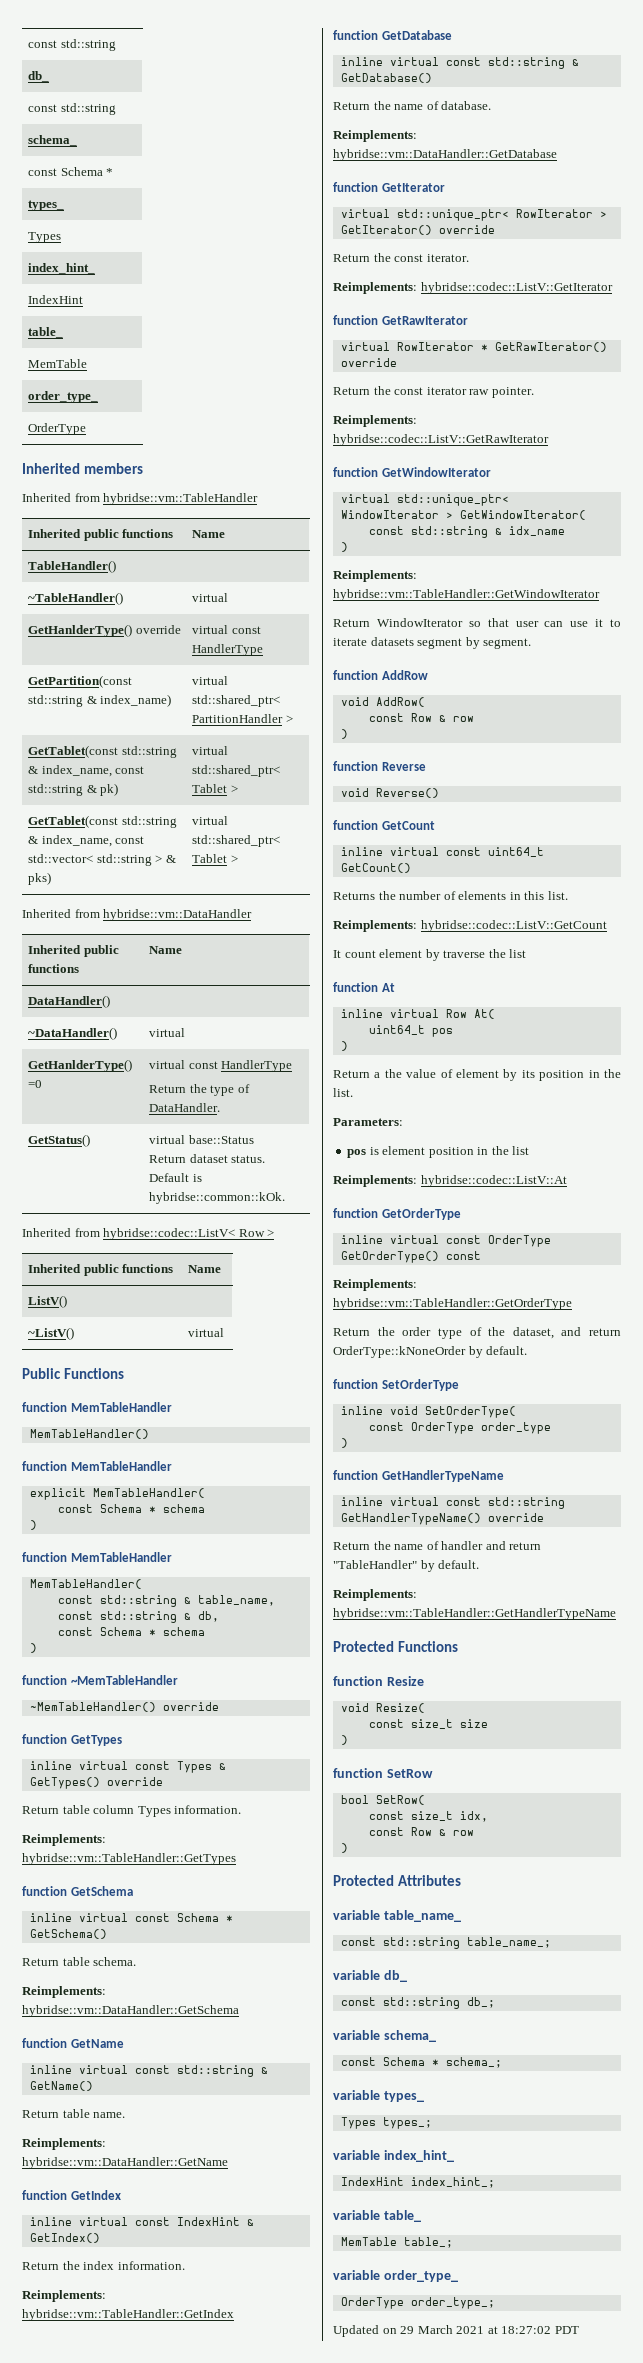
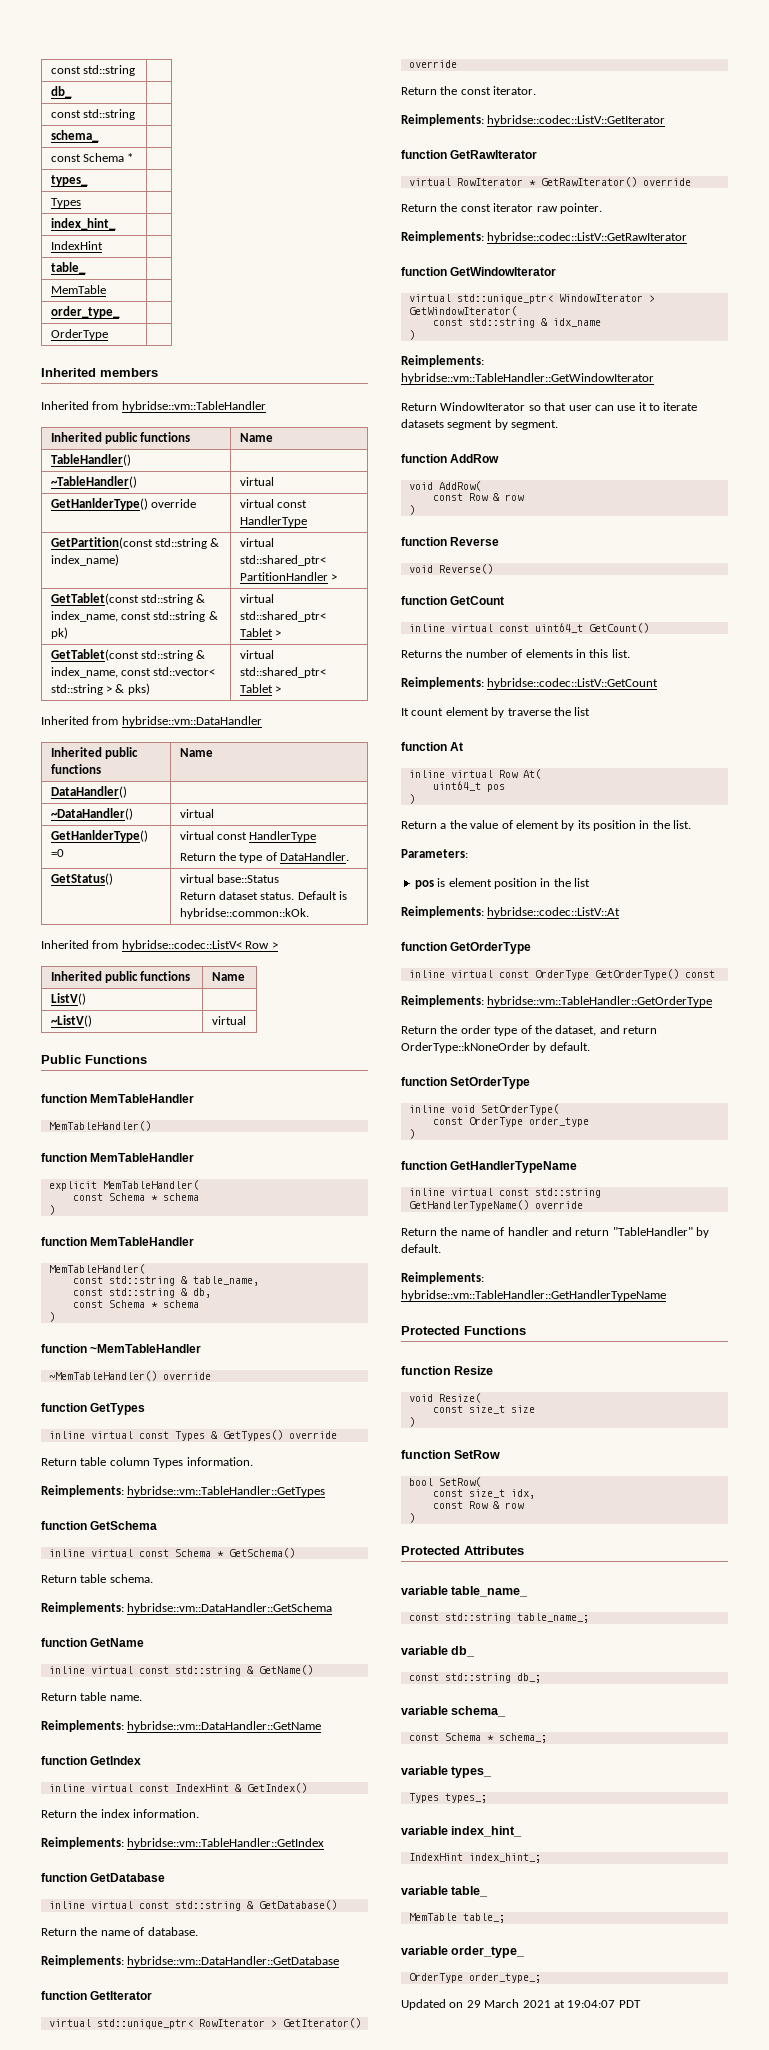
- Updated on 29 March 2021 at 18:27:02 PDT
+ Updated on 29 March 2021 at 19:04:07 PDT

